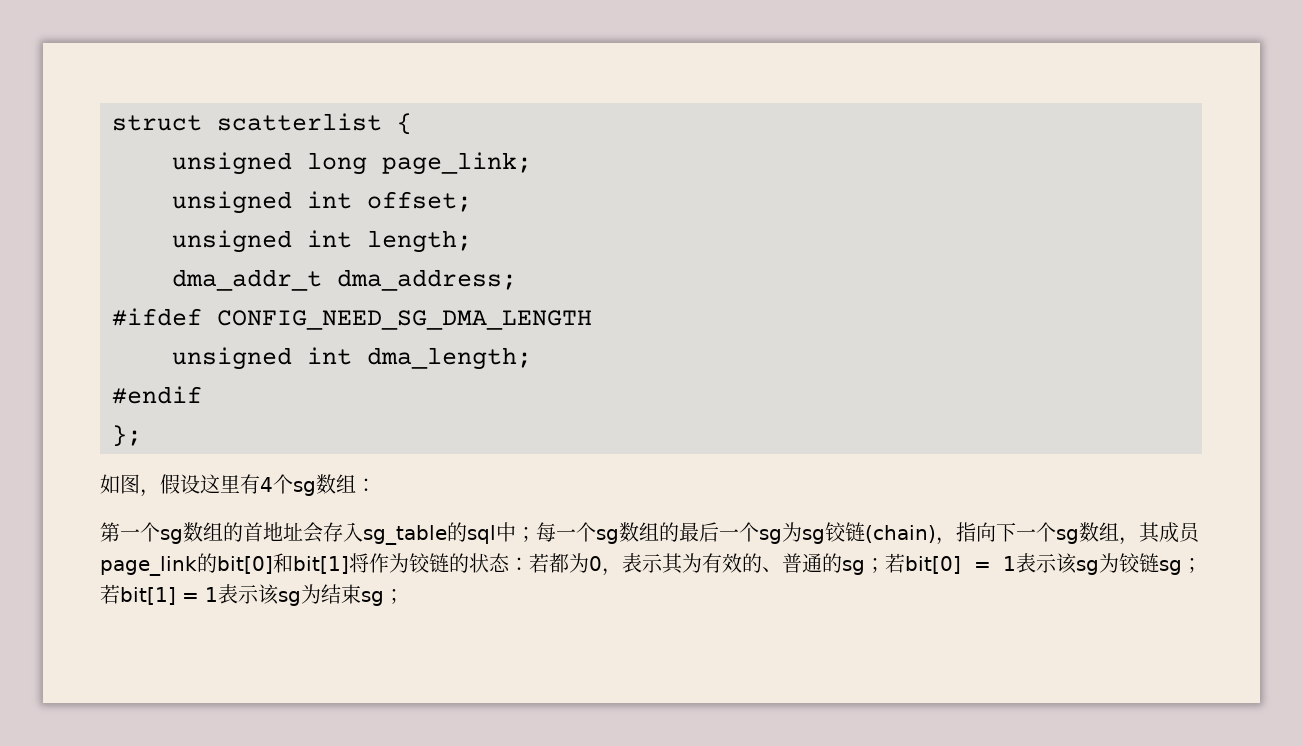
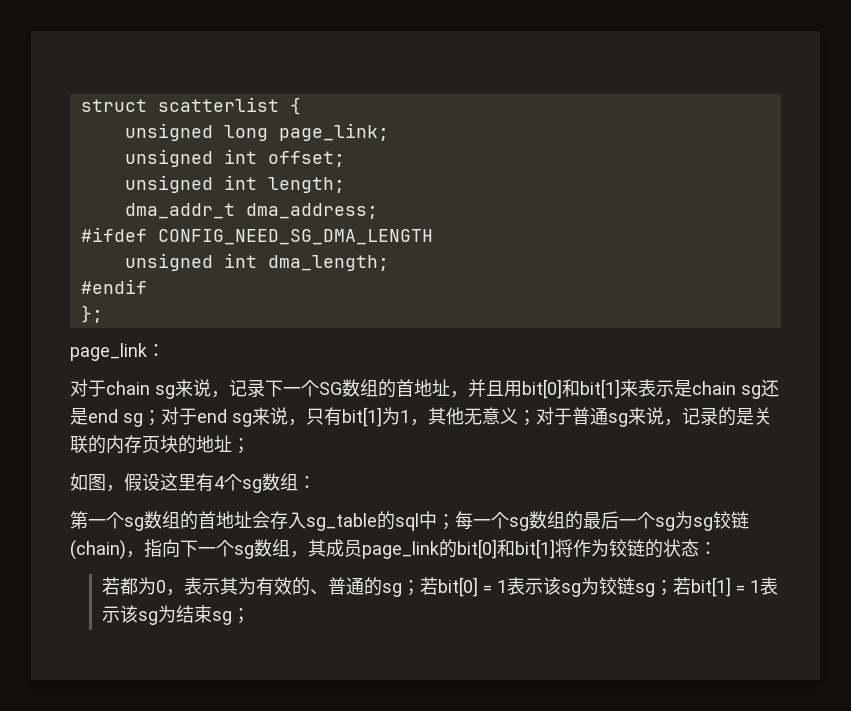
+ page_link：
+ 对于chain sg来说，记录下一个SG数组的首地址，并且用bit[0]和bit[1]来表示是chain sg还是end sg；对于end sg来说，只有bit[1]为1，其他无意义；对于普通sg来说，记录的是关联的内存页块的地址；
- 每一个sg数组的最后一个sg为sg铰链(chain)，指向下一个sg数组，其成员page_link的bit[0]和bit[1]将作为铰链的状态：若都为0，表示其为有效的、普通的sg；
+ 每一个sg数组的最后一个sg为sg铰链(chain)，指向下一个sg数组，其成员page_link的bit[0]和bit[1]将作为铰链的状态：
+ 若都为0，表示其为有效的、普通的sg；

